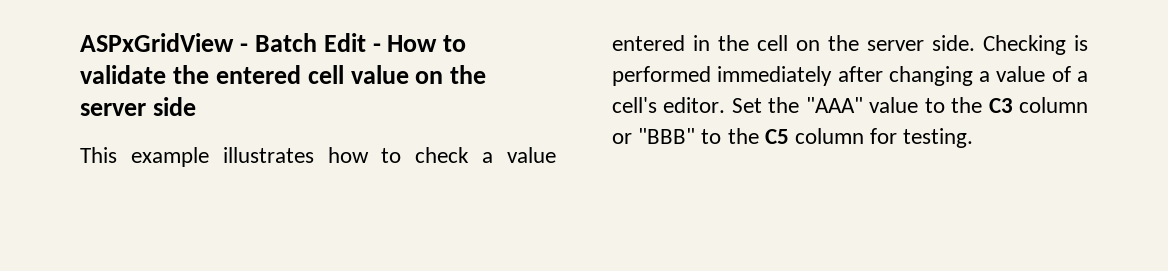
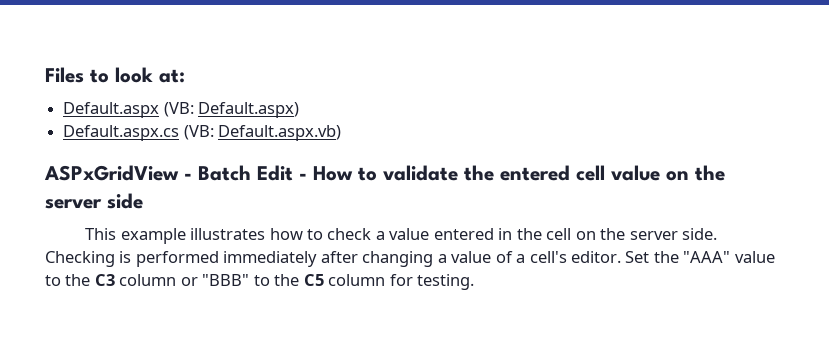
+ Files to look at:
+ Default.aspx (VB: Default.aspx)
+ Default.aspx.cs (VB: Default.aspx.vb)

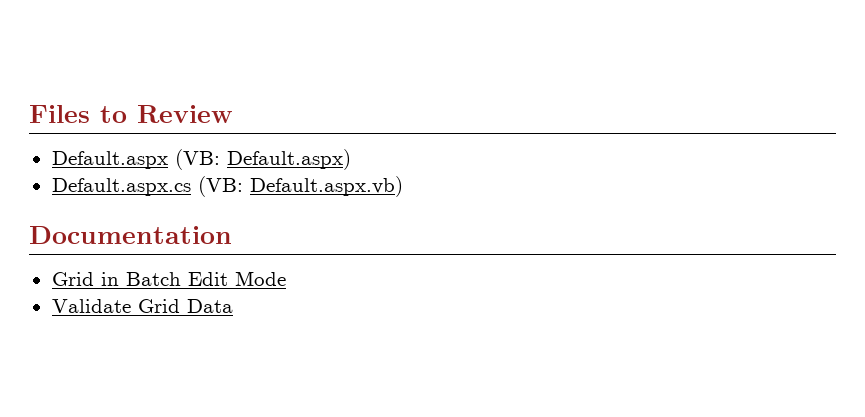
- Files to look at:
+ Files to Review
- ASPxGridView - Batch Edit - How to validate the entered cell value on the server side
- This example illustrates how to check a value entered in the cell on the server side. Checking is performed immediately after changing a value of a cell's editor. Set the "AAA" value to the C3 column or "BBB" to the C5 column for testing.
+ Documentation
+ Grid in Batch Edit Mode
+ Validate Grid Data

